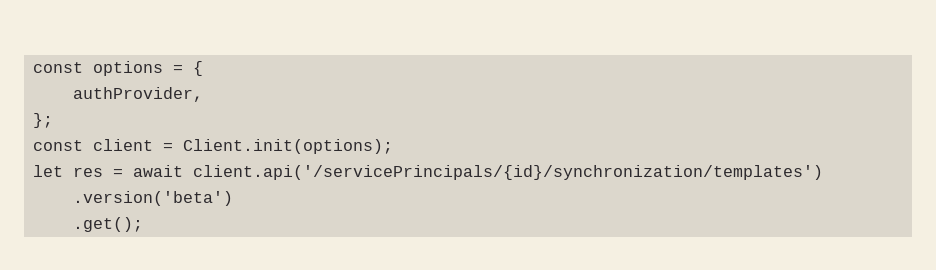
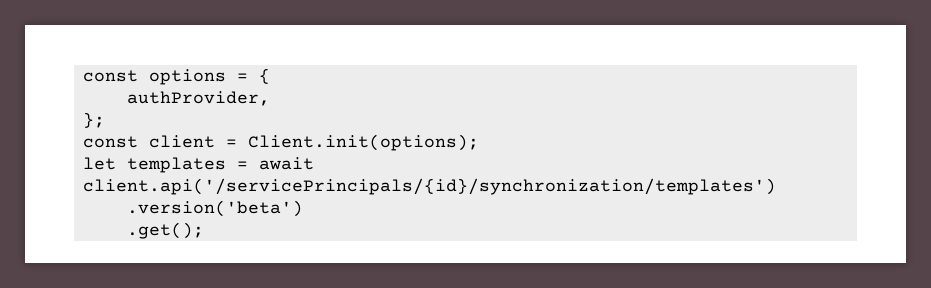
- let res = await client.api('/servicePrincipals/{id}/synchronization/templates')
+ let templates = await client.api('/servicePrincipals/{id}/synchronization/templates')

